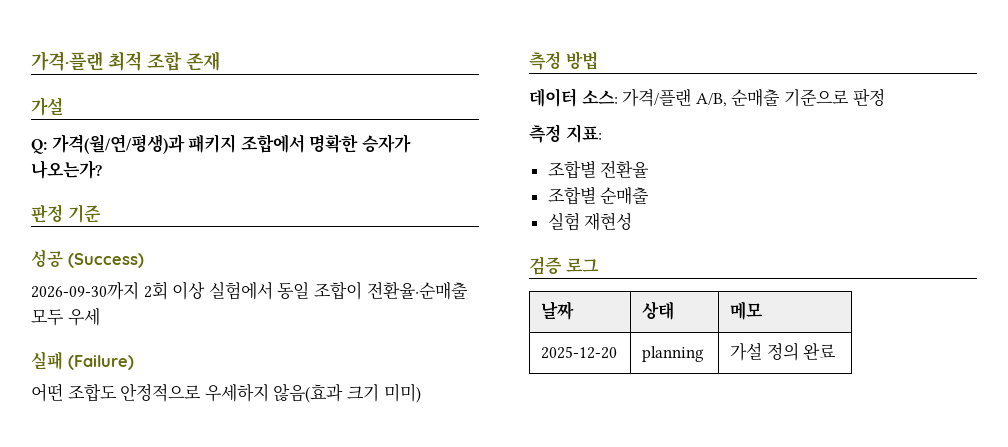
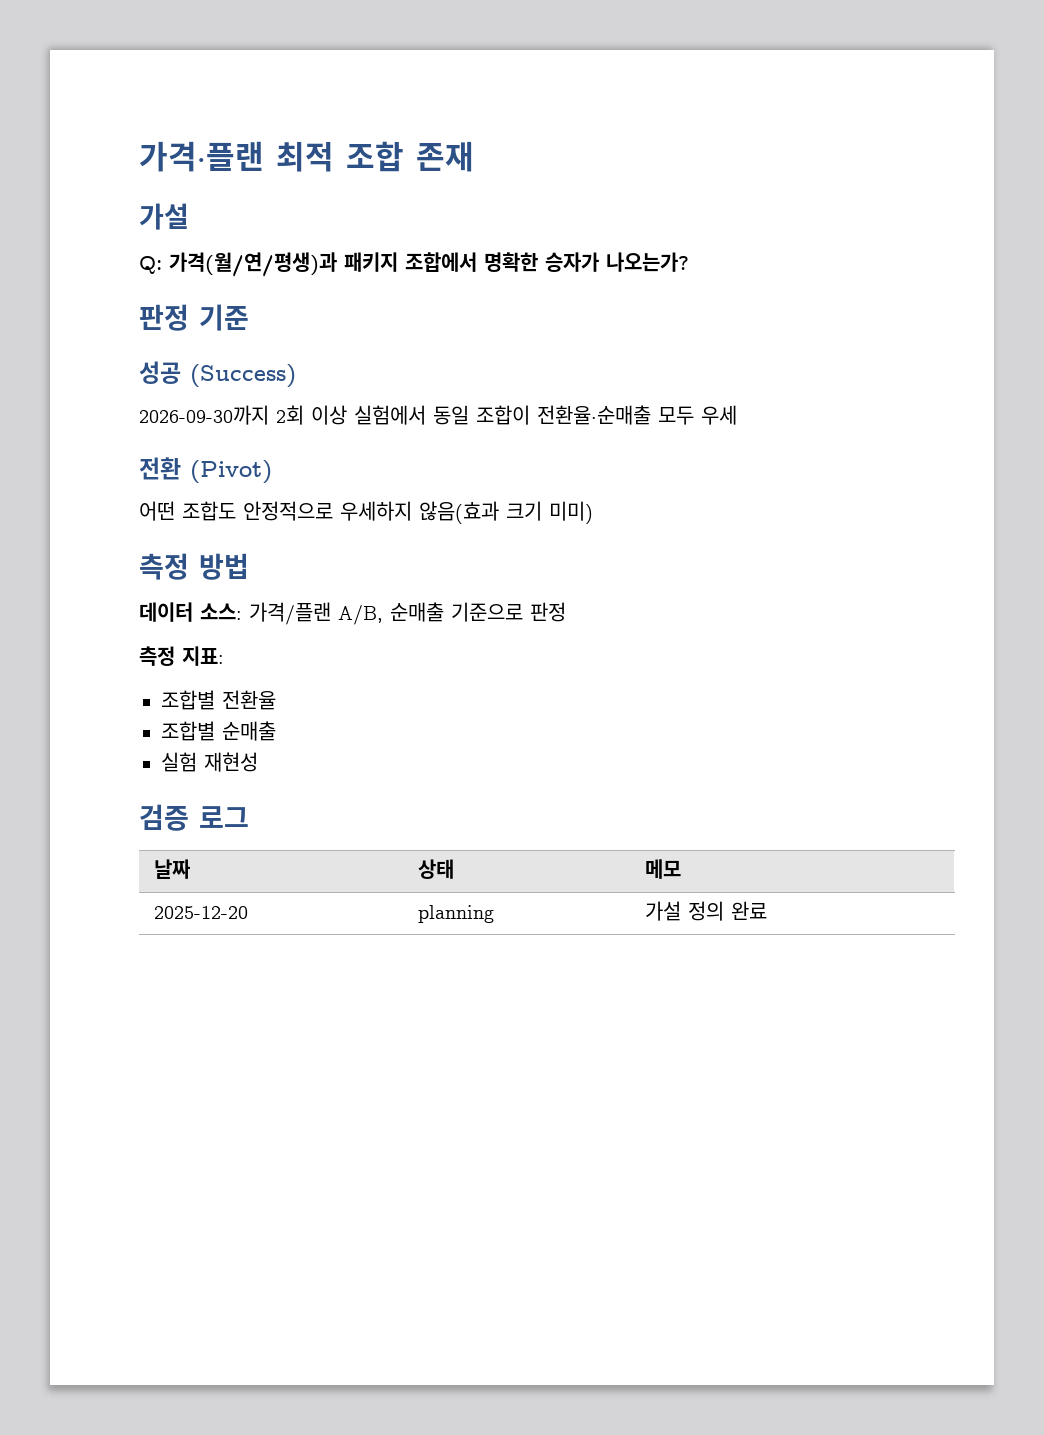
- 실패 (Failure)
+ 전환 (Pivot)

